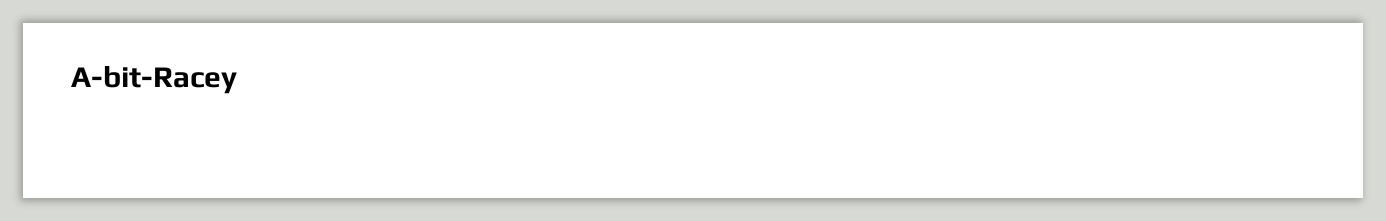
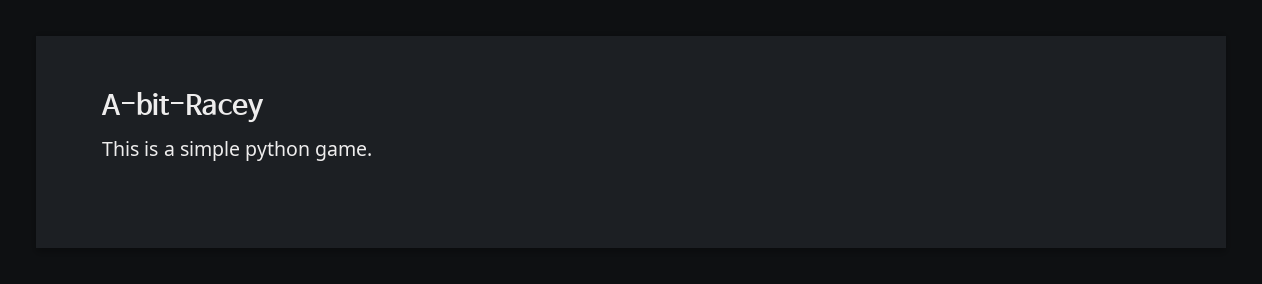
+ This is a simple python game.

